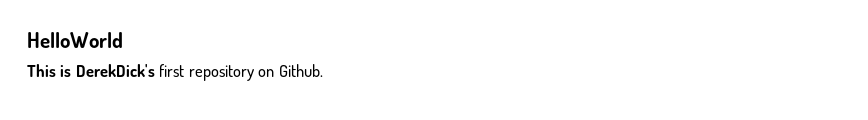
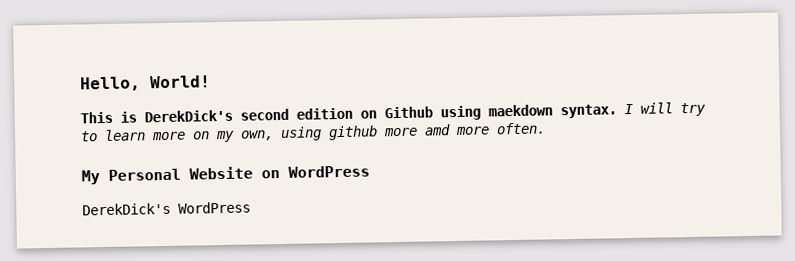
- HelloWorld
+ Hello, World!
- This is DerekDick's first repository on Github.
+ This is DerekDick's second edition on Github using maekdown syntax. I will try to learn more on my own, using github more amd more often.
+ My Personal Website on WordPress
+ DerekDick's WordPress

